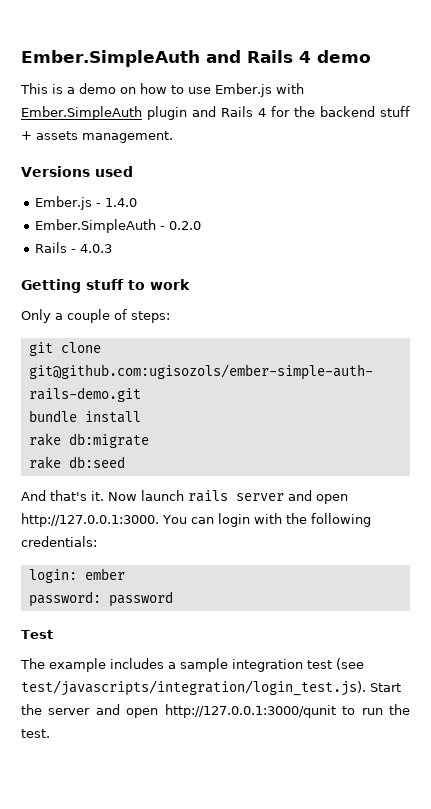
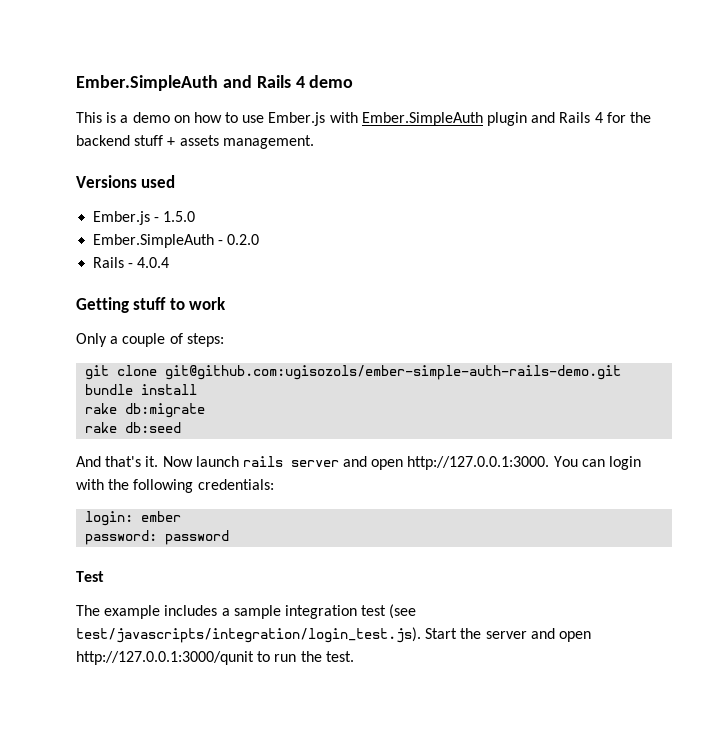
- Ember.js - 1.4.0
+ Ember.js - 1.5.0
- Rails - 4.0.3
+ Rails - 4.0.4

